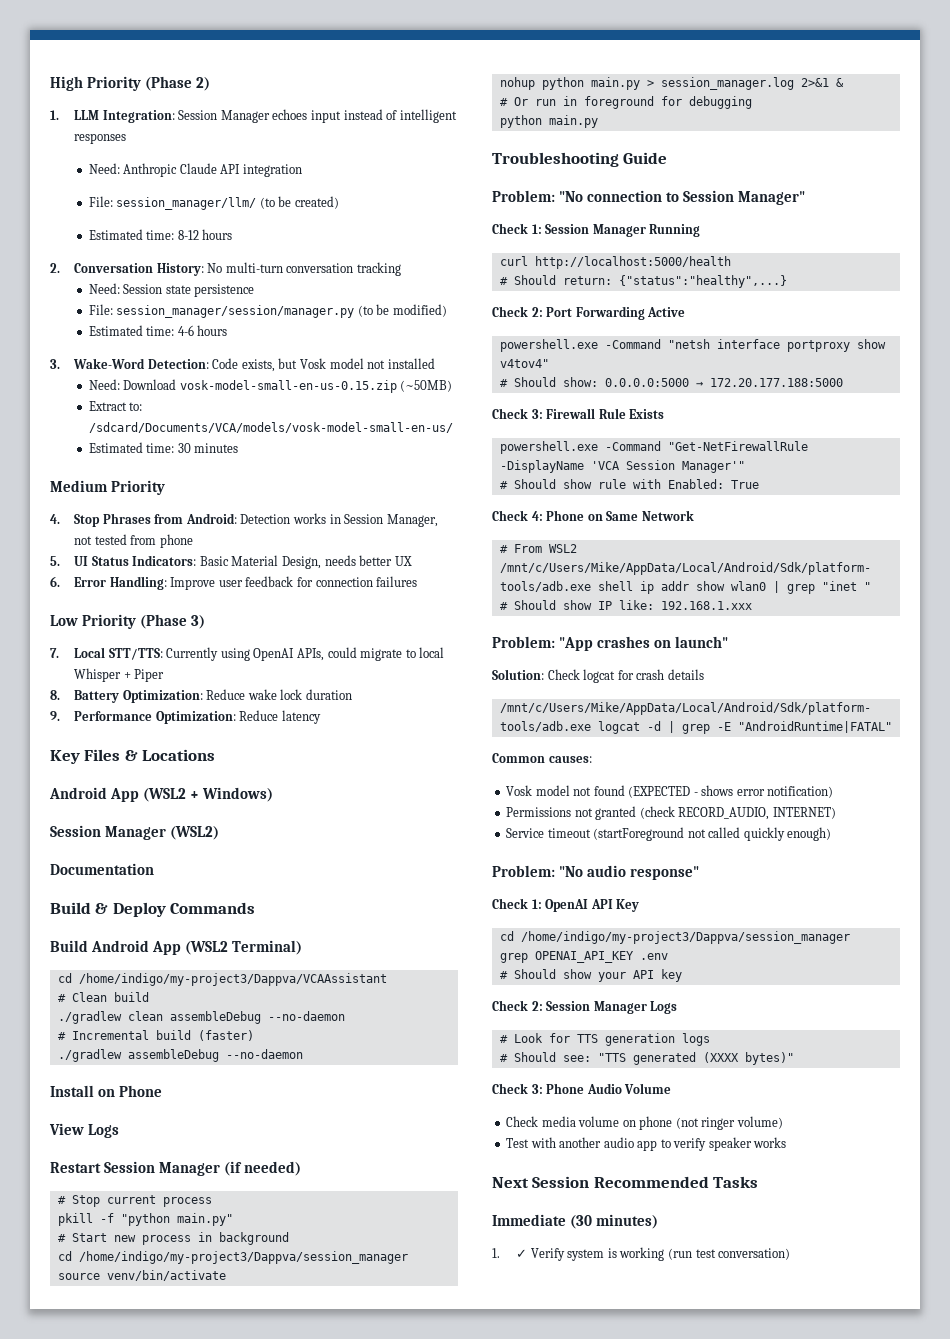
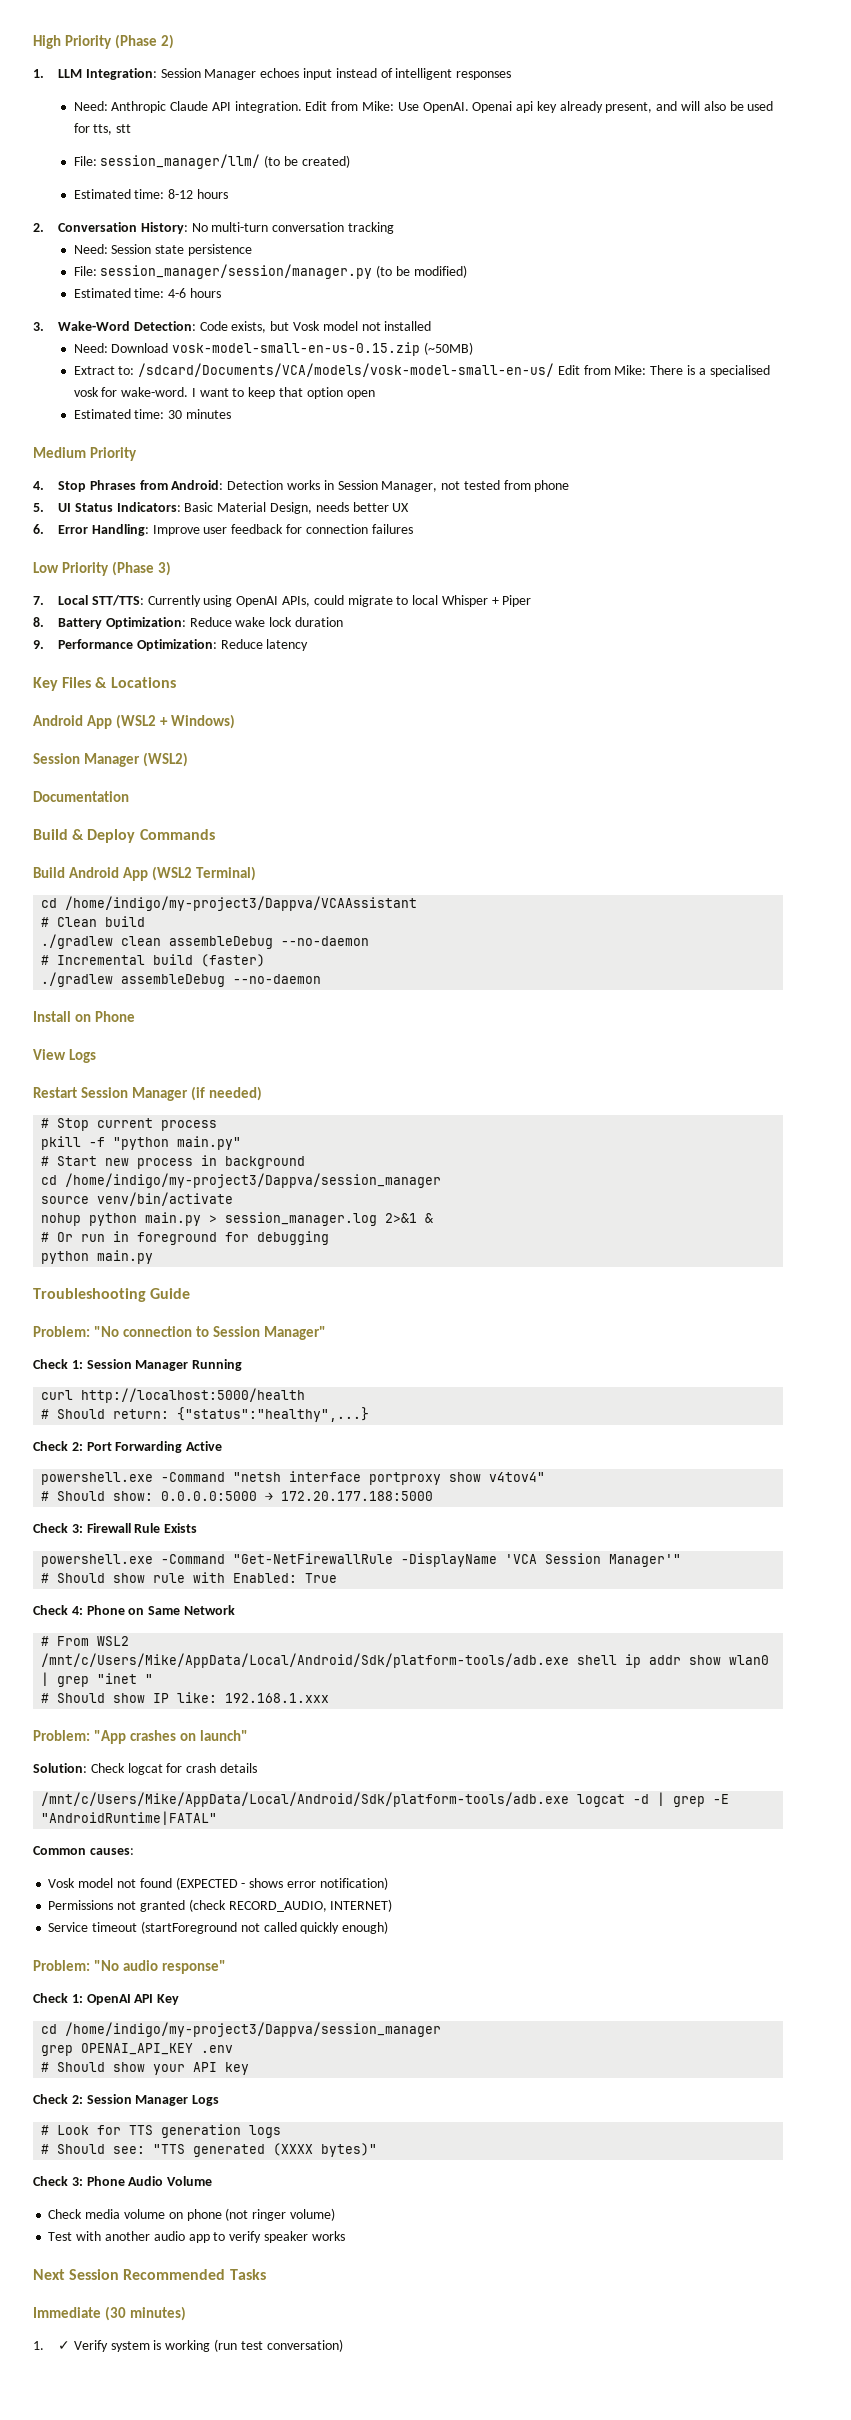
- Need: Anthropic Claude API integration
+ Need: Anthropic Claude API integration. Edit from Mike: Use OpenAI. Openai api key already present, and will also be used for tts, stt
- Extract to: /sdcard/Documents/VCA/models/vosk-model-small-en-us/
+ Extract to: /sdcard/Documents/VCA/models/vosk-model-small-en-us/ Edit from Mike: There is a specialised vosk for wake-word. I want to keep that option open

